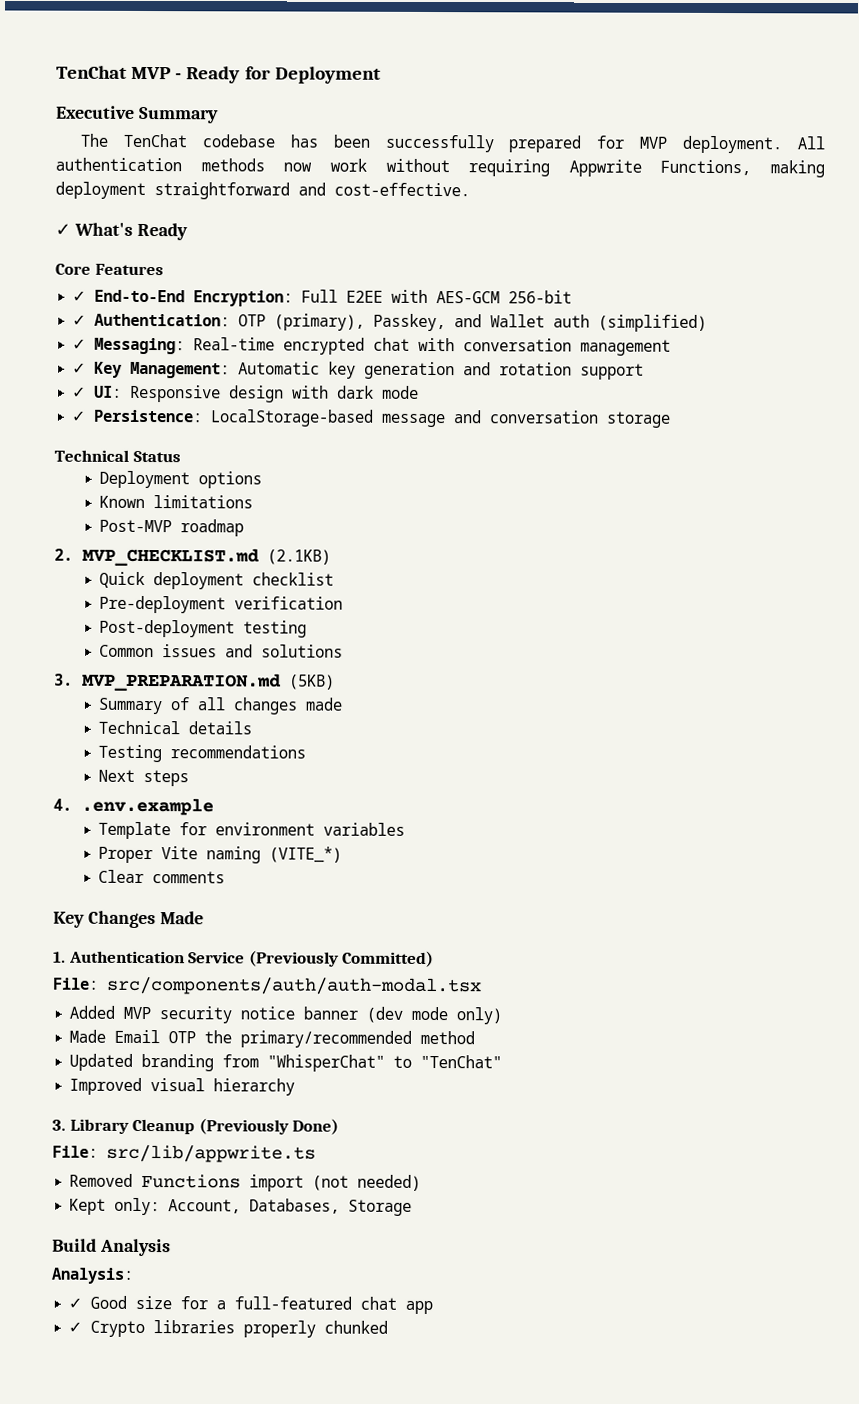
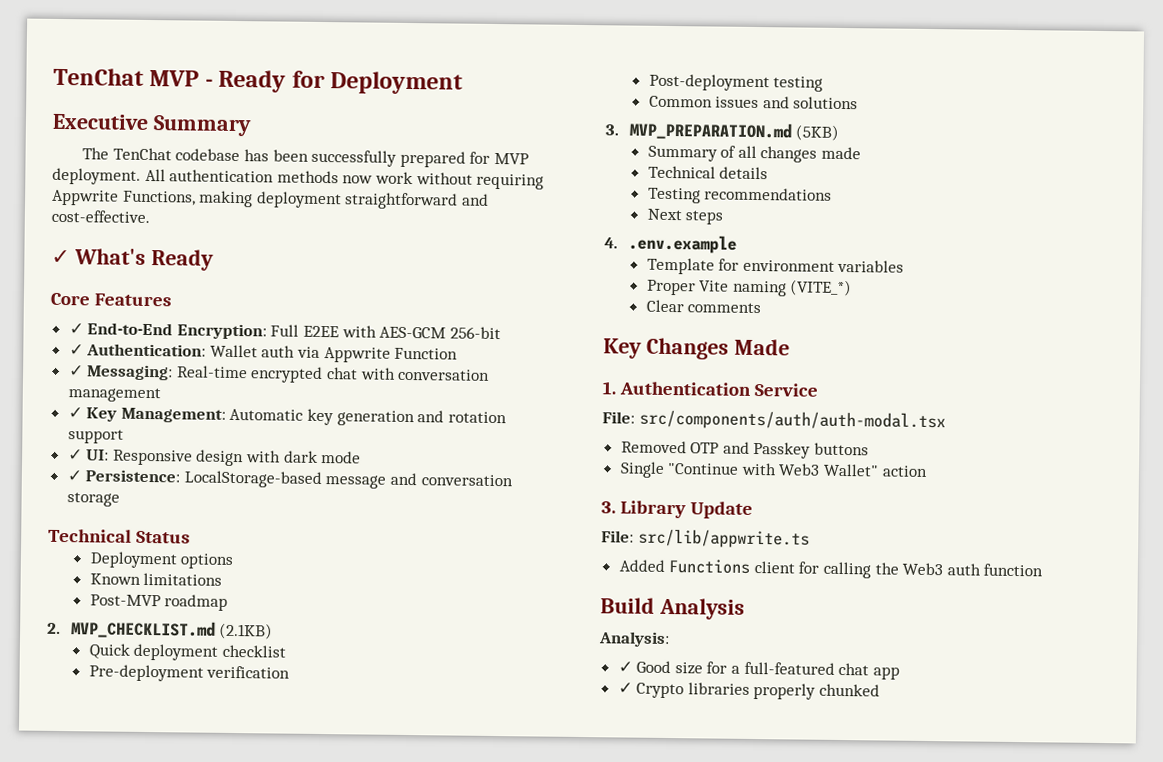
- ✓ Authentication: OTP (primary), Passkey, and Wallet auth (simplified)
+ ✓ Authentication: Wallet auth via Appwrite Function
- 1. Authentication Service (Previously Committed)
+ 1. Authentication Service
- Added MVP security notice banner (dev mode only)
- Made Email OTP the primary/recommended method
- Updated branding from "WhisperChat" to "TenChat"
- Improved visual hierarchy
+ Removed OTP and Passkey buttons
+ Single "Continue with Web3 Wallet" action
- 3. Library Cleanup (Previously Done)
+ 3. Library Update
- Removed Functions import (not needed)
- Kept only: Account, Databases, Storage
+ Added Functions client for calling the Web3 auth function

